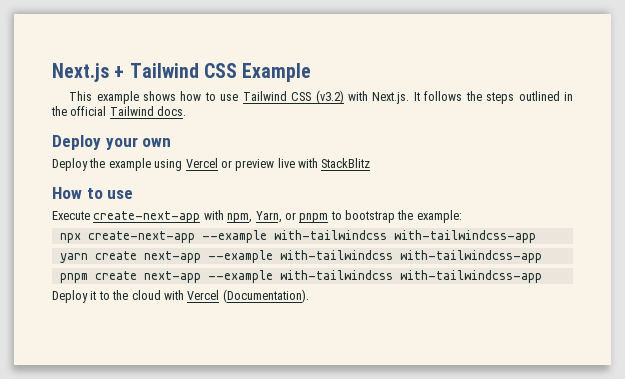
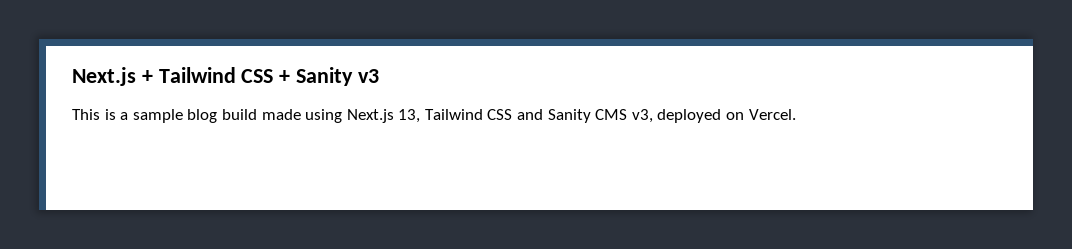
- Next.js + Tailwind CSS Example
- This example shows how to use Tailwind CSS (v3.2) with Next.js. It follows the steps outlined in the official Tailwind docs.
- Deploy your own
- Deploy the example using Vercel or preview live with StackBlitz
- How to use
- Execute create-next-app with npm, Yarn, or pnpm to bootstrap the example:
- npx create-next-app --example with-tailwindcss with-tailwindcss-app
- yarn create next-app --example with-tailwindcss with-tailwindcss-app
- pnpm create next-app --example with-tailwindcss with-tailwindcss-app
- Deploy it to the cloud with Vercel (Documentation).
+ Next.js + Tailwind CSS + Sanity v3
+ This is a sample blog build made using Next.js 13, Tailwind CSS and Sanity CMS v3, deployed on Vercel.

